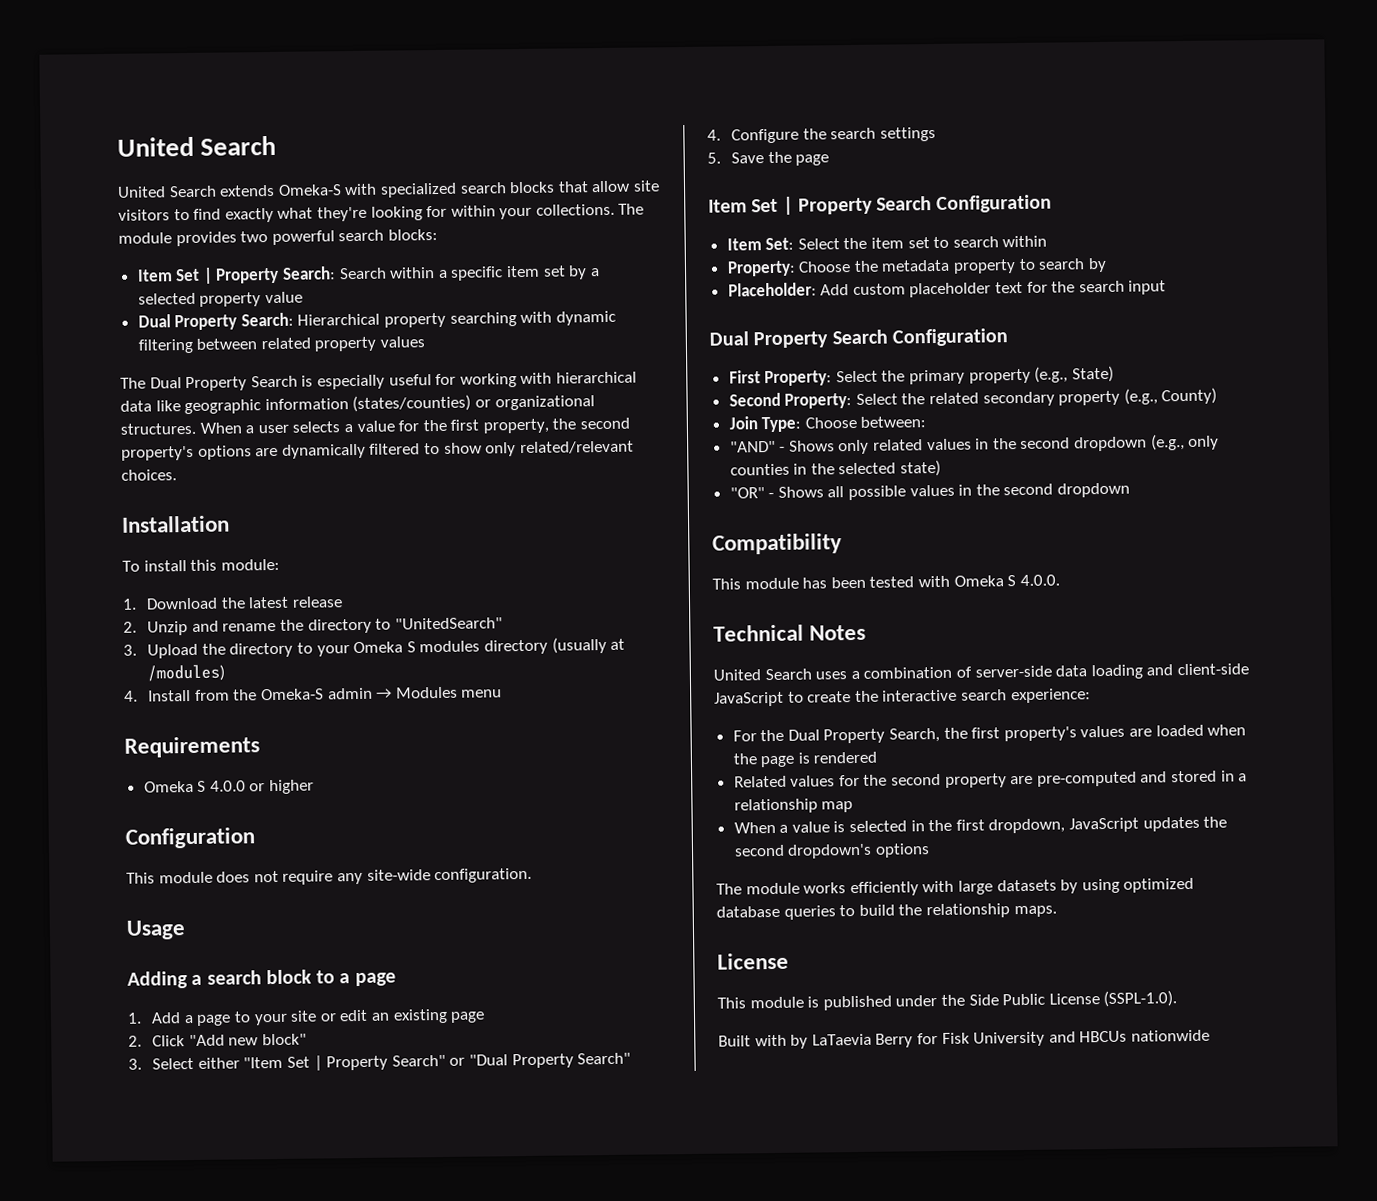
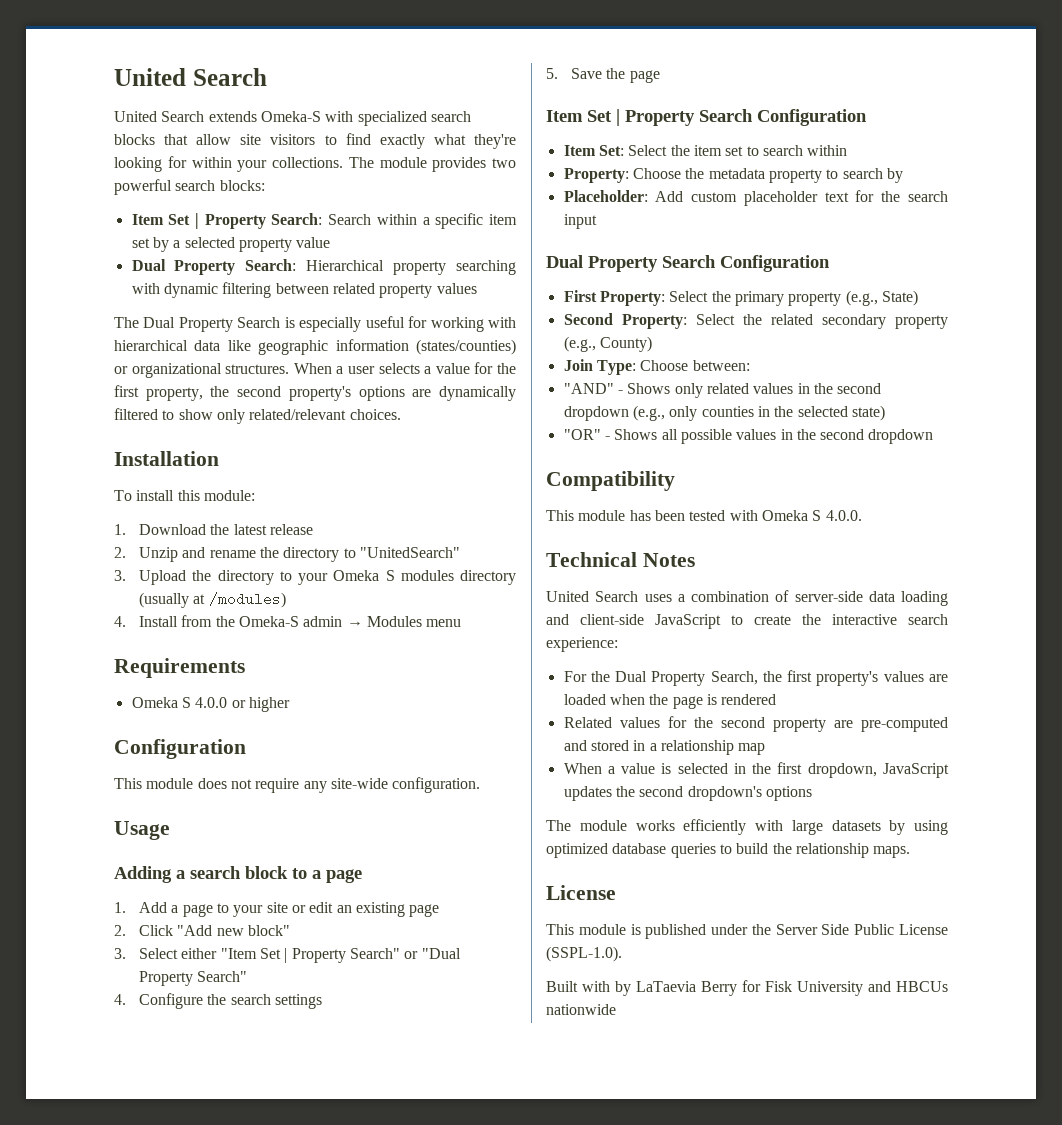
- This module is published under the Side Public License (SSPL-1.0).
+ This module is published under the Server Side Public License (SSPL-1.0).

